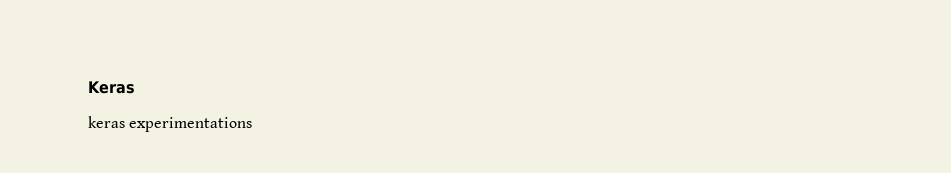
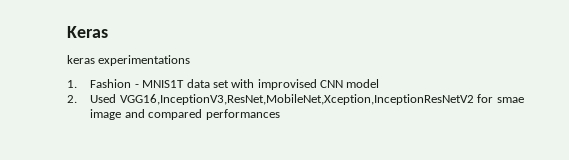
+ 1. Fashion - MNIS1T data set with improvised CNN model
+ 2. Used VGG16,InceptionV3,ResNet,MobileNet,Xception,InceptionResNetV2 for smae image and compared performances

